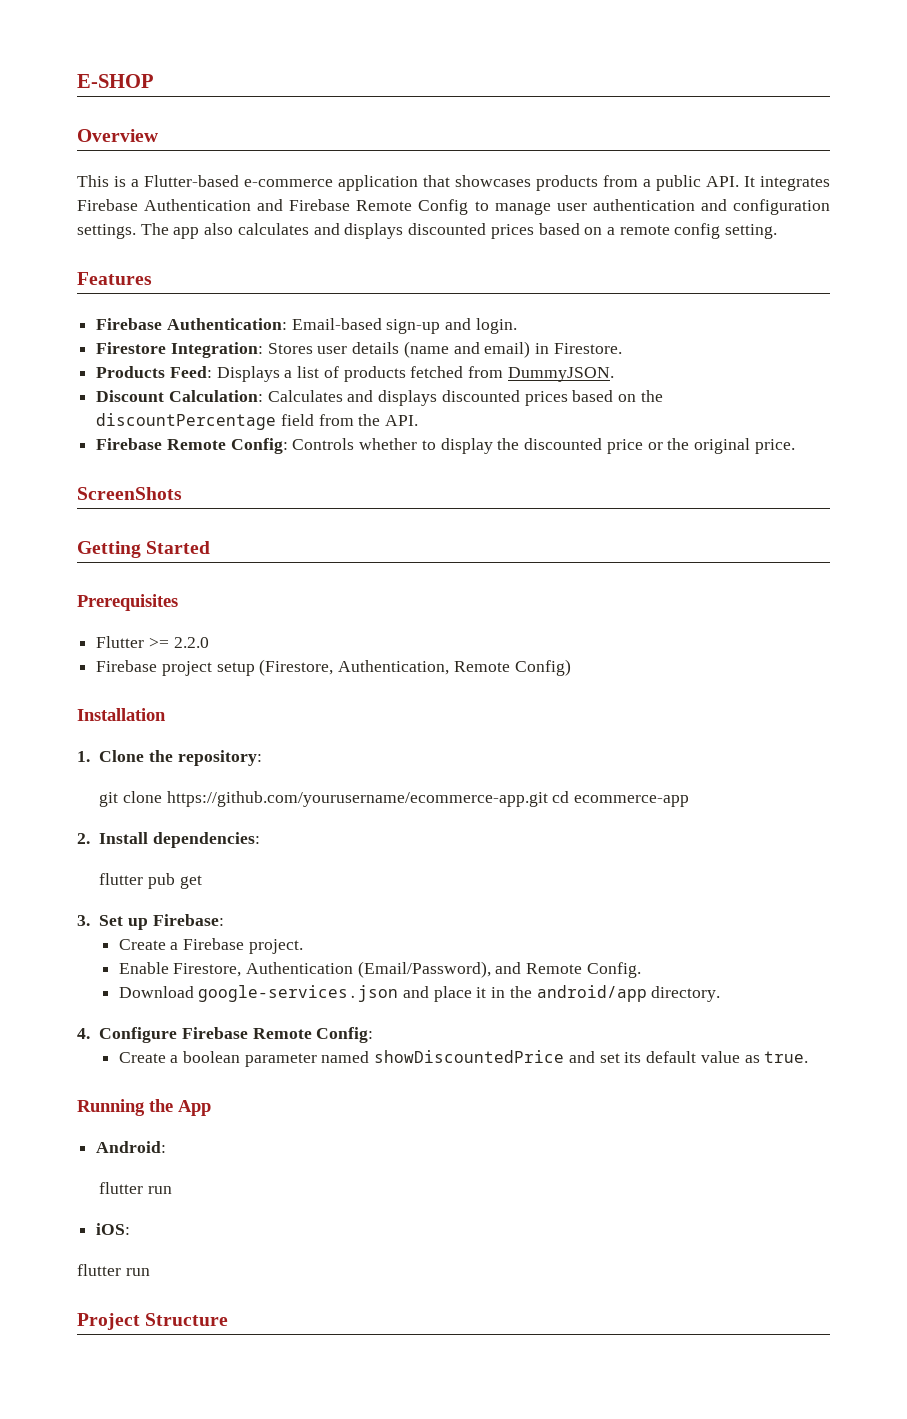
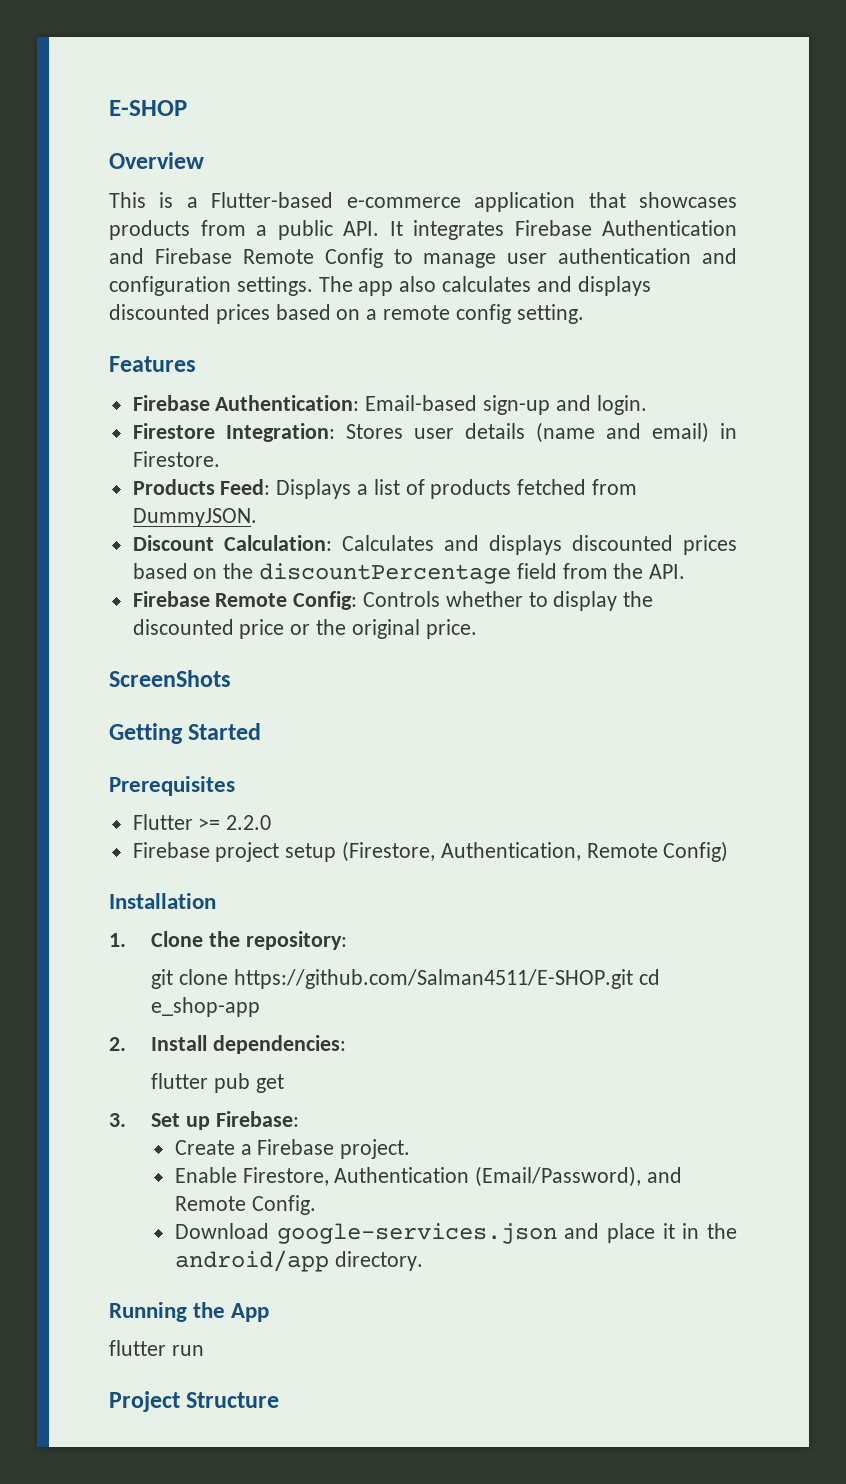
- git clone https://github.com/yourusername/ecommerce-app.git cd ecommerce-app
+ git clone https://github.com/Salman4511/E-SHOP.git cd e_shop-app
- 4. Configure Firebase Remote Config:
- Create a boolean parameter named showDiscountedPrice and set its default value as true.
- Android:
- flutter run
- iOS:

